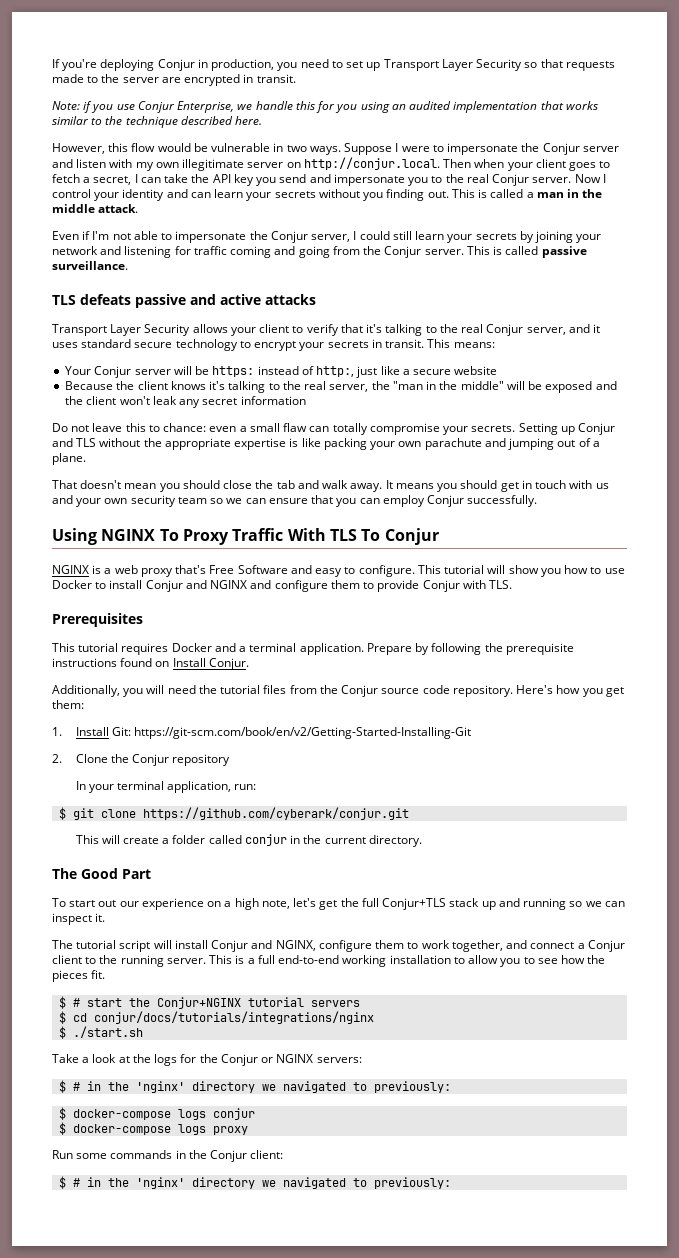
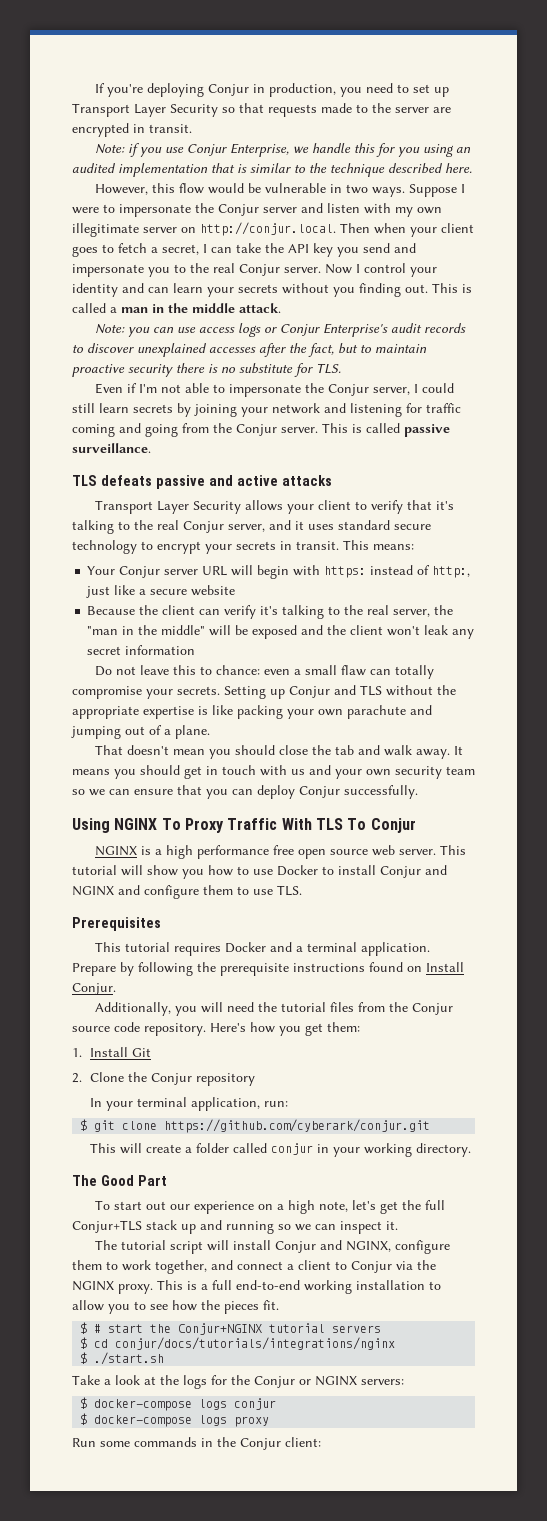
- Note: if you use Conjur Enterprise, we handle this for you using an audited implementation that works similar to the technique described here.
+ Note: if you use Conjur Enterprise, we handle this for you using an audited implementation that is similar to the technique described here.
+ Note: you can use access logs or Conjur Enterprise's audit records to discover unexplained accesses after the fact, but to maintain proactive security there is no substitute for TLS.
- Even if I'm not able to impersonate the Conjur server, I could still learn your secrets by joining your network and listening for traffic coming and going from the Conjur server.
+ Even if I'm not able to impersonate the Conjur server, I could still learn secrets by joining your network and listening for traffic coming and going from the Conjur server.
- Your Conjur server will be https: instead of http:, just like a secure website
+ Your Conjur server URL will begin with https: instead of http:, just like a secure website
- Because the client knows it's talking to the real server, the "man in the middle" will be exposed and the client won't leak any secret information
+ Because the client can verify it's talking to the real server, the "man in the middle" will be exposed and the client won't leak any secret information
- It means you should get in touch with us and your own security team so we can ensure that you can employ Conjur successfully.
+ It means you should get in touch with us and your own security team so we can ensure that you can deploy Conjur successfully.
- NGINX is a web proxy that's Free Software and easy to configure.
+ NGINX is a high performance free open source web server.
- This tutorial will show you how to use Docker to install Conjur and NGINX and configure them to provide Conjur with TLS.
+ This tutorial will show you how to use Docker to install Conjur and NGINX and configure them to use TLS.
- 1. Install Git: https://git-scm.com/book/en/v2/Getting-Started-Installing-Git
+ 1. Install Git
- This will create a folder called conjur in the current directory.
+ This will create a folder called conjur in your working directory.
- The tutorial script will install Conjur and NGINX, configure them to work together, and connect a Conjur client to the running server.
+ The tutorial script will install Conjur and NGINX, configure them to work together, and connect a client to Conjur via the NGINX proxy.
  Take a look at the logs for the Conjur or NGINX servers:
- $ # in the 'nginx' directory we navigated to previously:
  Run some commands in the Conjur client:
- $ # in the 'nginx' directory we navigated to previously:

